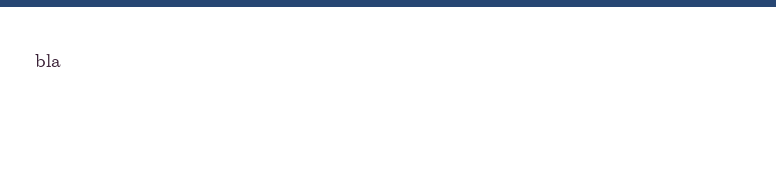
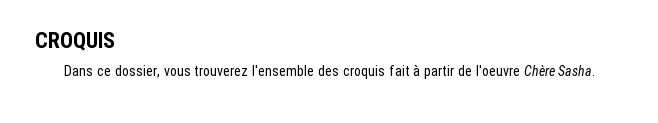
- bla
+ CROQUIS
+ Dans ce dossier, vous trouverez l'ensemble des croquis fait à partir de l'oeuvre Chère Sasha.

